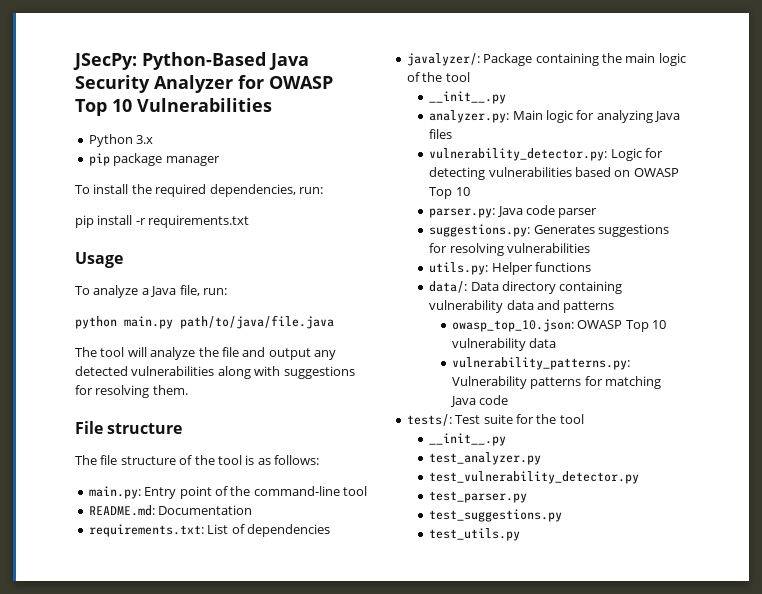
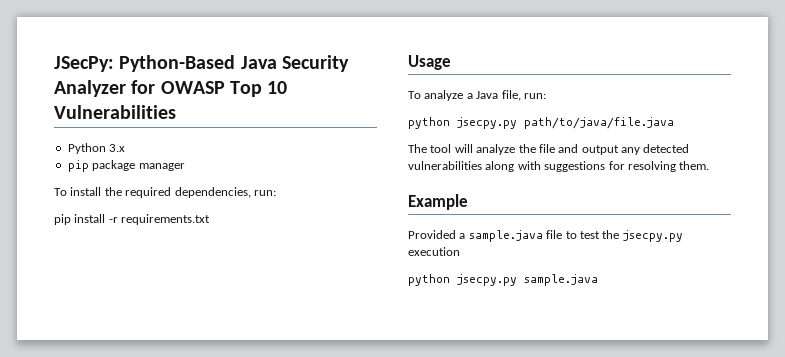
- python main.py path/to/java/file.java
+ python jsecpy.py path/to/java/file.java
- File structure
- The file structure of the tool is as follows:
- main.py: Entry point of the command-line tool
- README.md: Documentation
- requirements.txt: List of dependencies
- javalyzer/: Package containing the main logic of the tool
- __init__.py
- analyzer.py: Main logic for analyzing Java files
- vulnerability_detector.py: Logic for detecting vulnerabilities based on OWASP Top 10
- parser.py: Java code parser
- suggestions.py: Generates suggestions for resolving vulnerabilities
- utils.py: Helper functions
- data/: Data directory containing vulnerability data and patterns
- owasp_top_10.json: OWASP Top 10 vulnerability data
- vulnerability_patterns.py: Vulnerability patterns for matching Java code
- tests/: Test suite for the tool
- __init__.py
- test_analyzer.py
- test_vulnerability_detector.py
- test_parser.py
- test_suggestions.py
- test_utils.py
+ Example
+ Provided a sample.java file to test the jsecpy.py execution
+ python jsecpy.py sample.java

